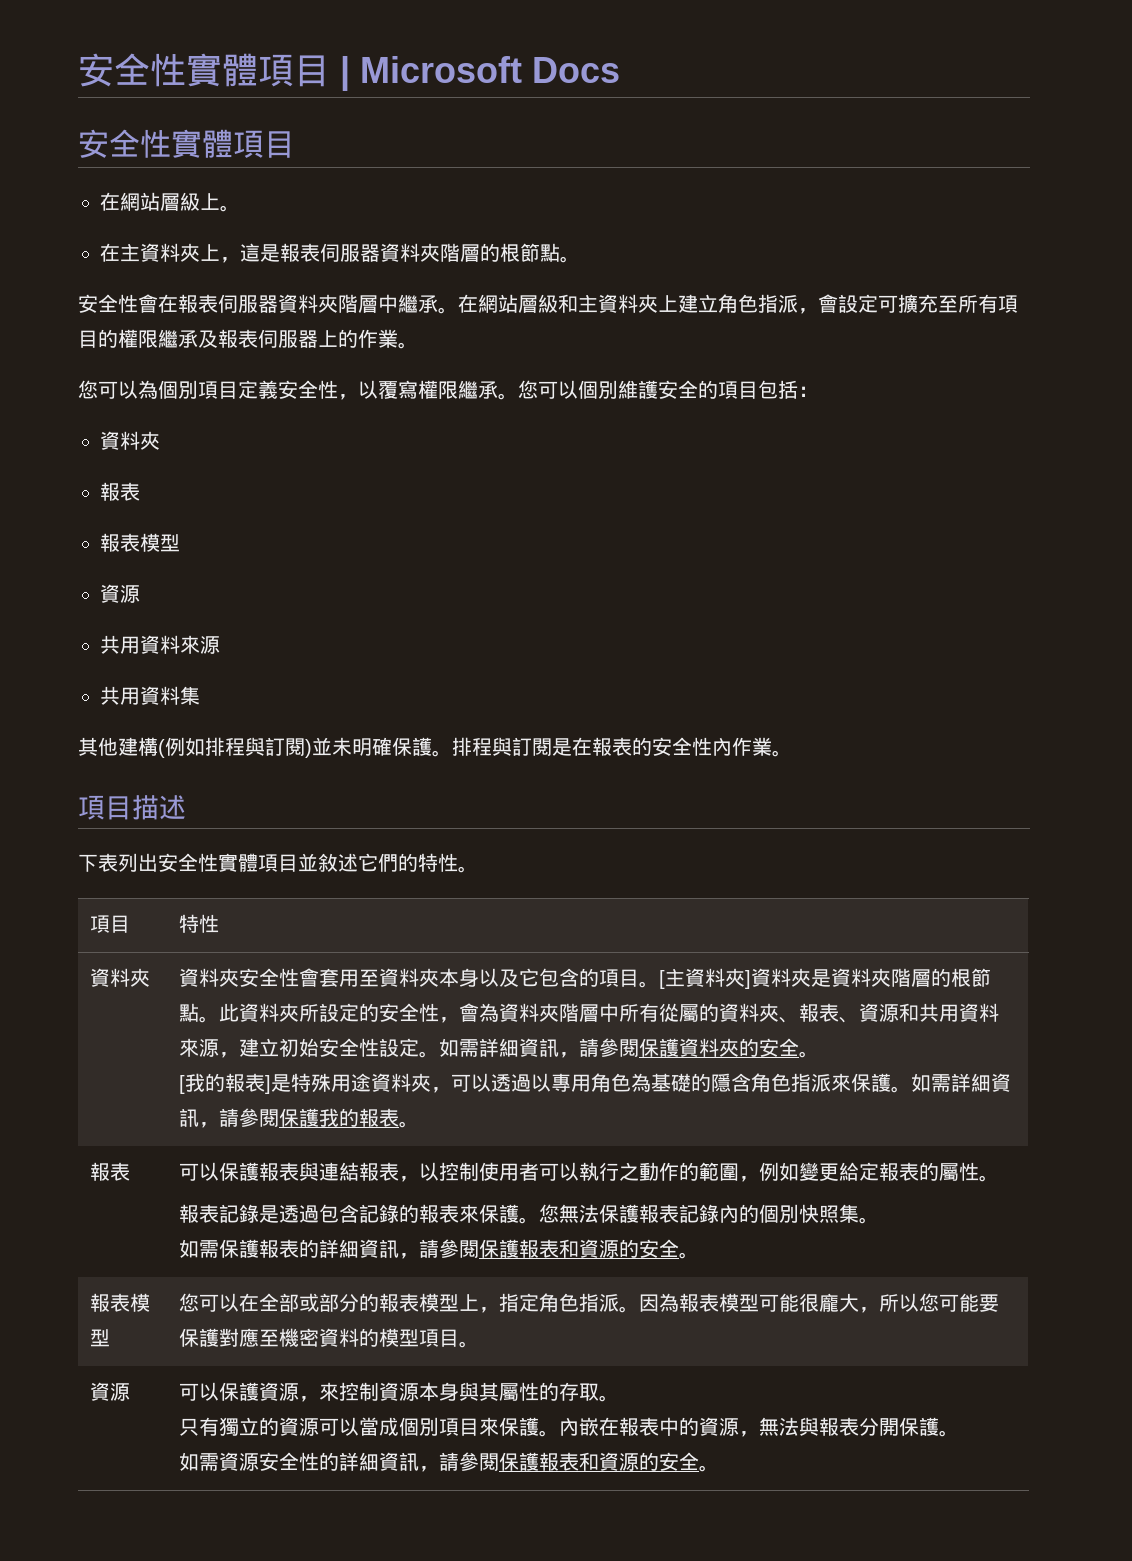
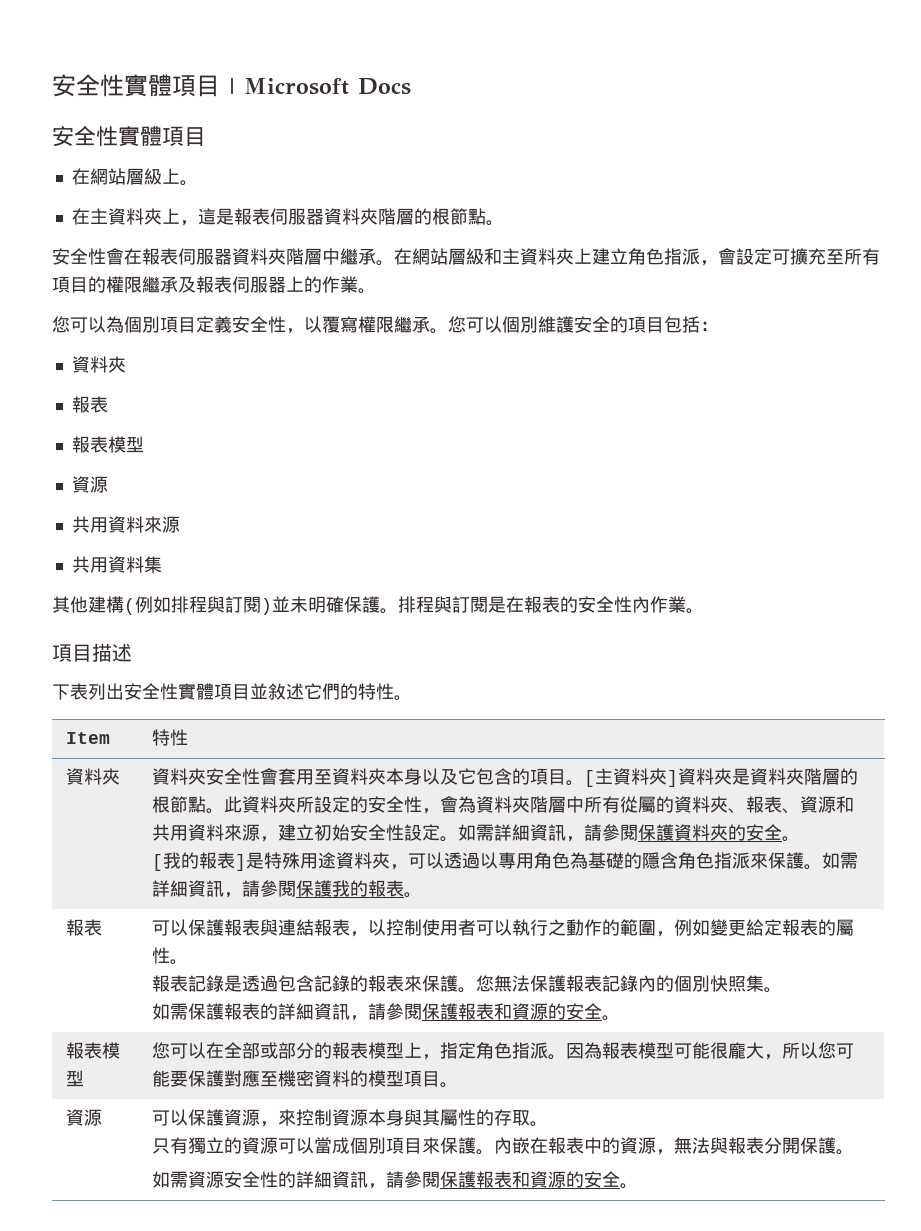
- 項目 | 特性
+ Item | 特性

